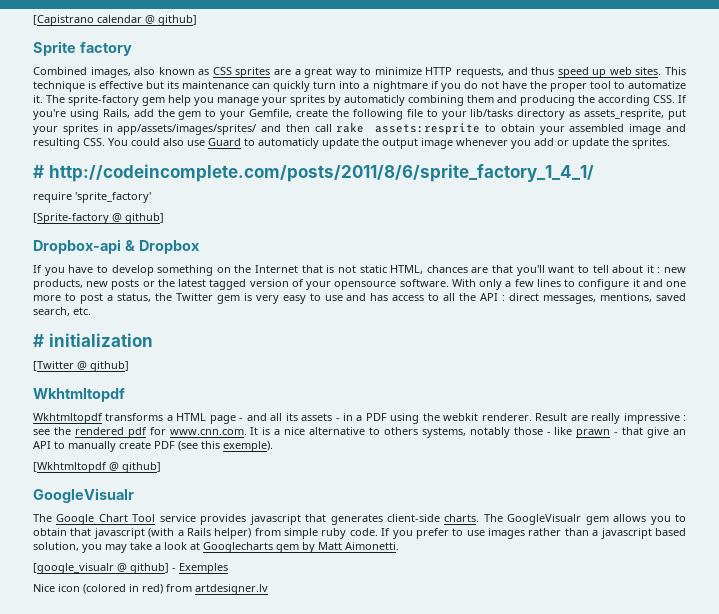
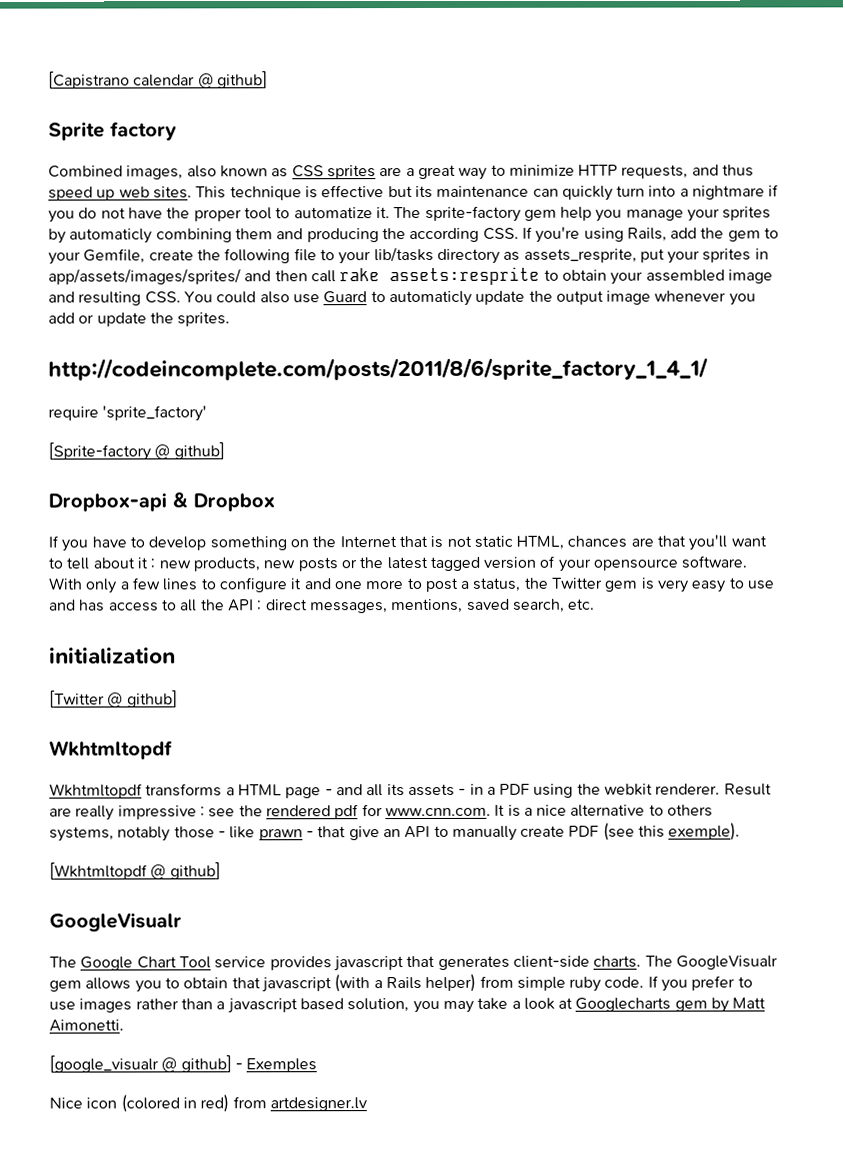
- # http://codeincomplete.com/posts/2011/8/6/sprite_factory_1_4_1/
+ http://codeincomplete.com/posts/2011/8/6/sprite_factory_1_4_1/
- # initialization
+ initialization

